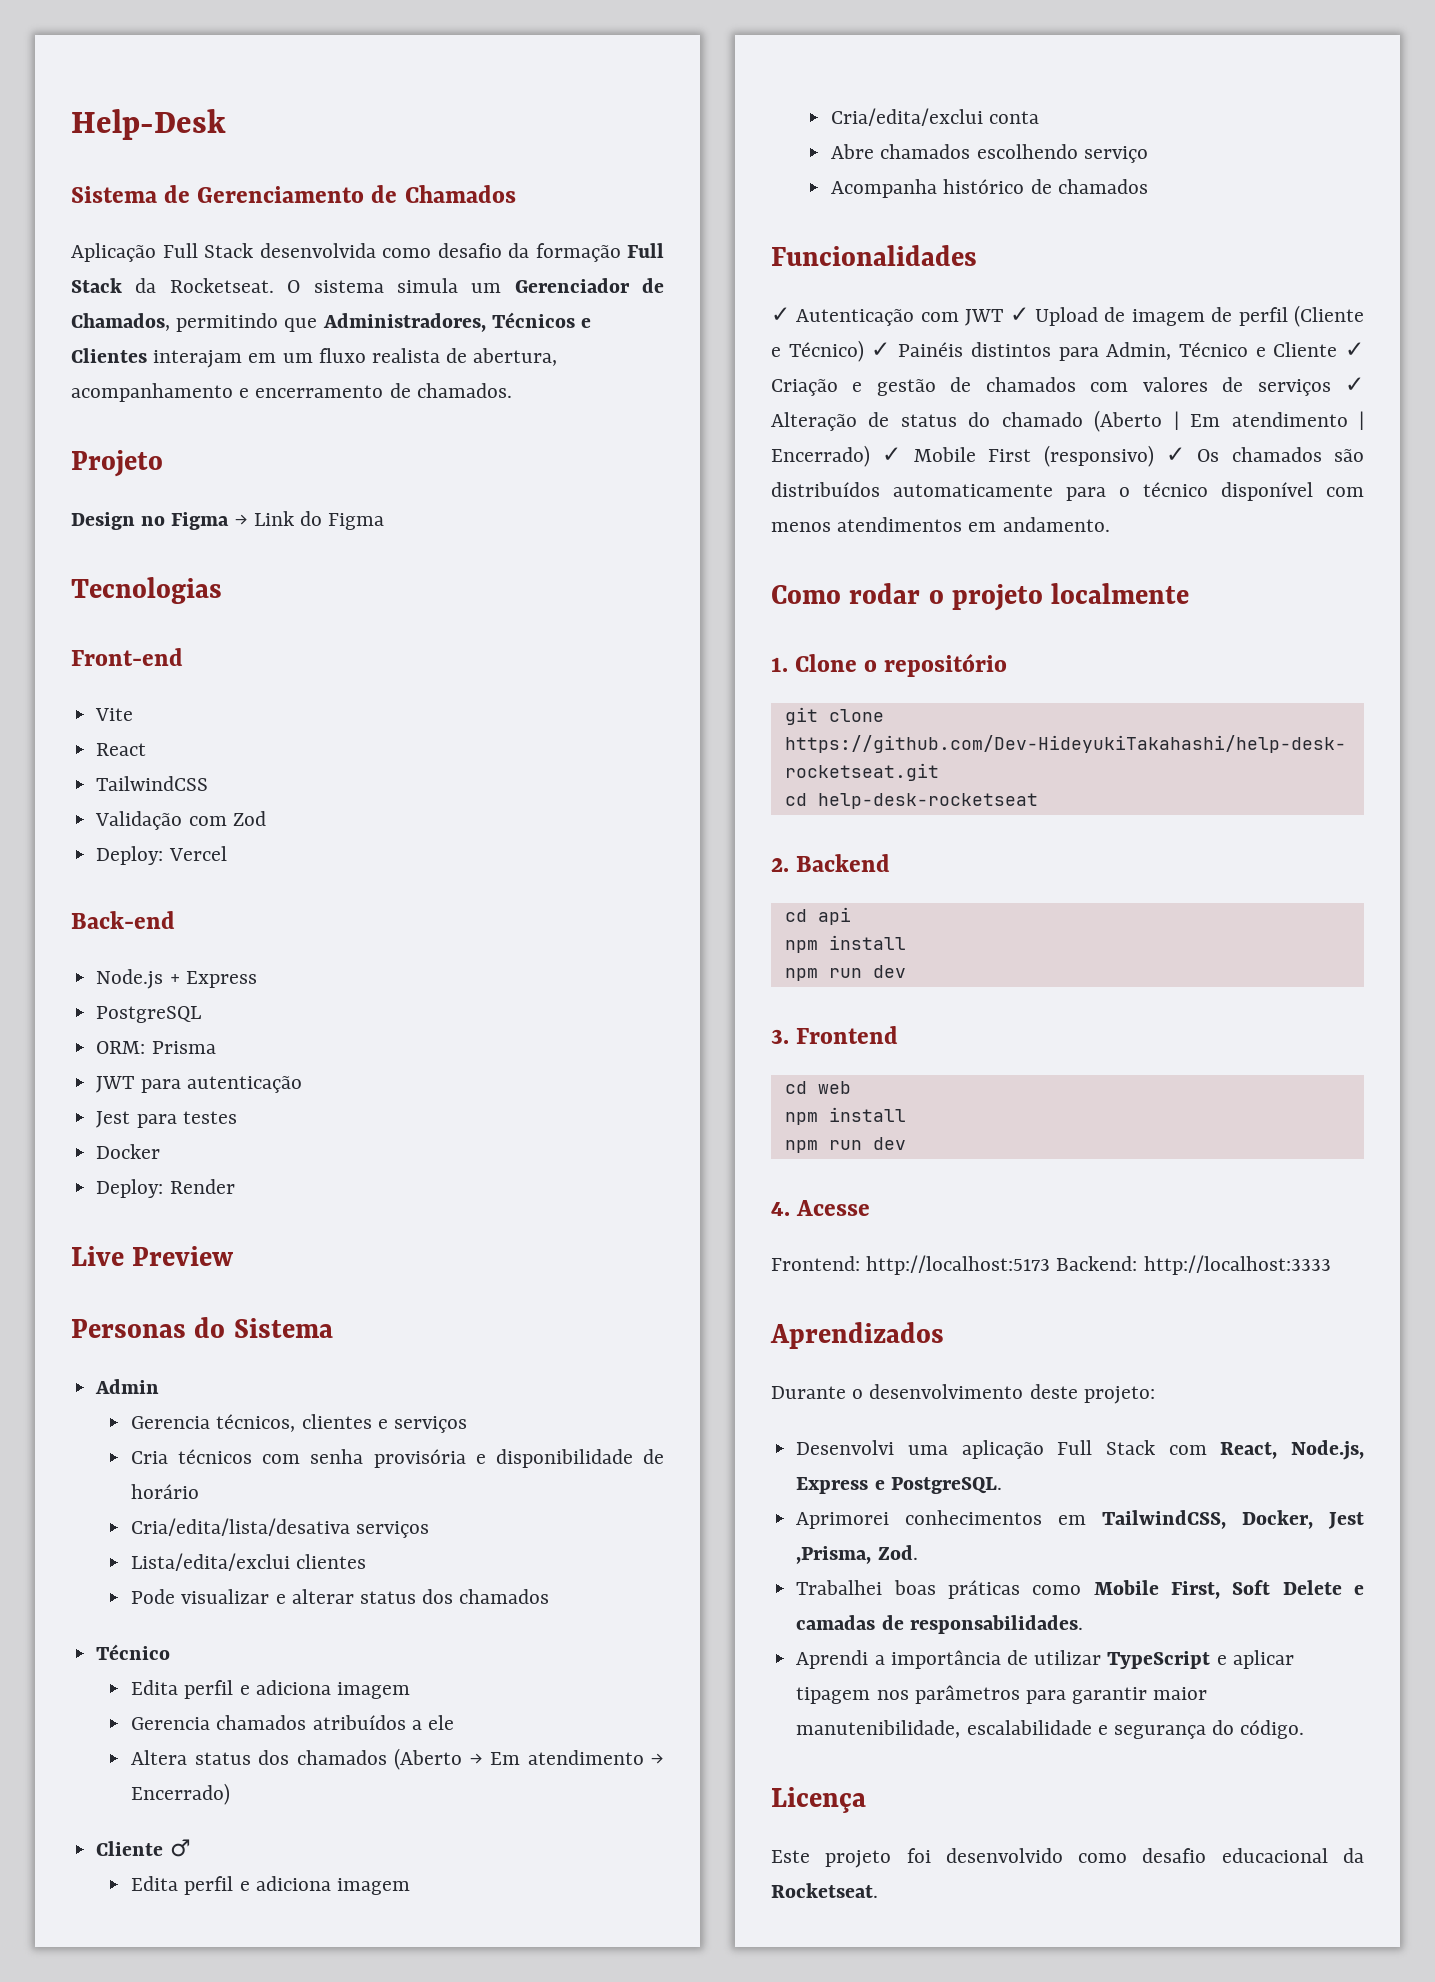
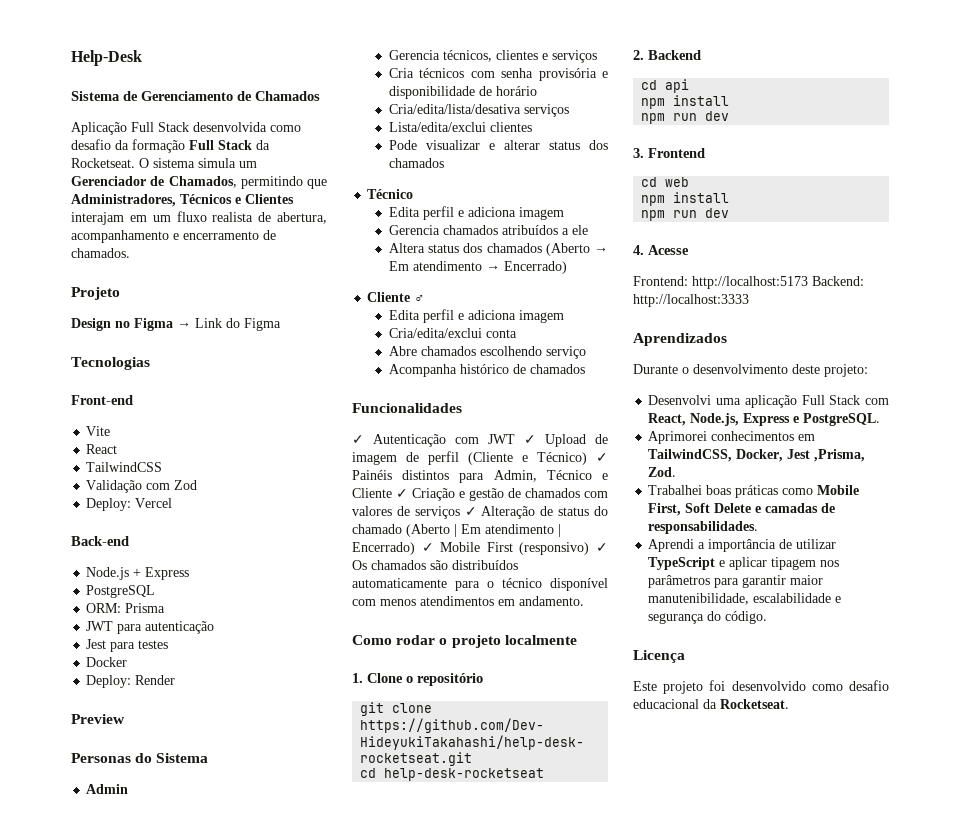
- Live Preview
+ Preview

